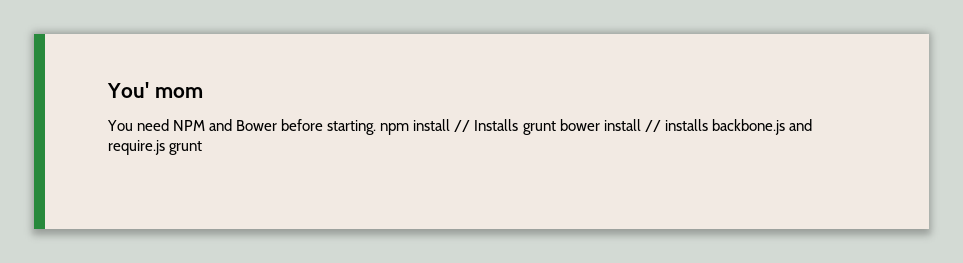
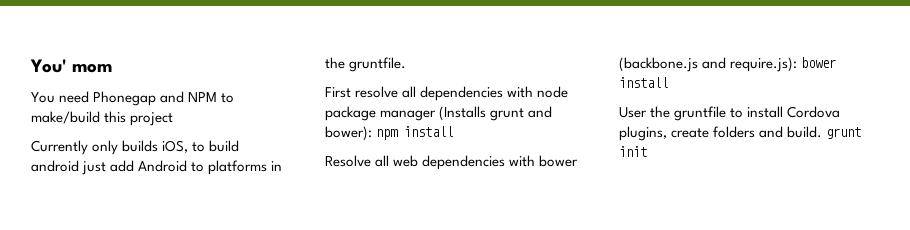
- You need NPM and Bower before starting. npm install // Installs grunt bower install // installs backbone.js and require.js grunt
+ You need Phonegap and NPM to make/build this project
+ Currently only builds iOS, to build android just add Android to platforms in the gruntfile.
+ First resolve all dependencies with node package manager (Installs grunt and bower): npm install
+ Resolve all web dependencies with bower (backbone.js and require.js): bower install
+ User the gruntfile to install Cordova plugins, create folders and build. grunt init

